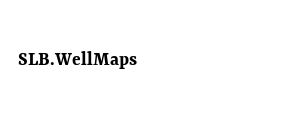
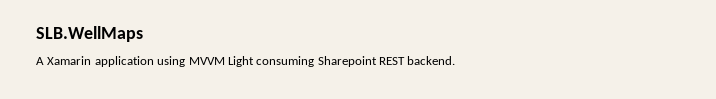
+ A Xamarin application using MVVM Light consuming Sharepoint REST backend.

